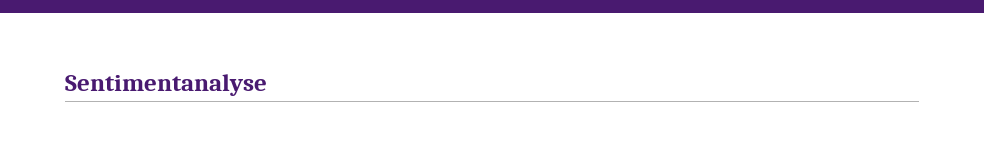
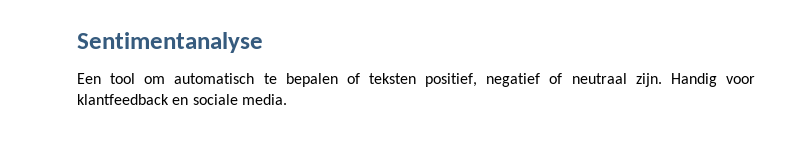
+ Een tool om automatisch te bepalen of teksten positief, negatief of neutraal zijn. Handig voor klantfeedback en sociale media.

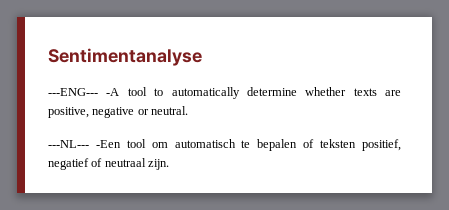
- Een tool om automatisch te bepalen of teksten positief, negatief of neutraal zijn. Handig voor klantfeedback en sociale media.
+ ---ENG--- -A tool to automatically determine whether texts are positive, negative or neutral.
+ ---NL--- -Een tool om automatisch te bepalen of teksten positief, negatief of neutraal zijn.

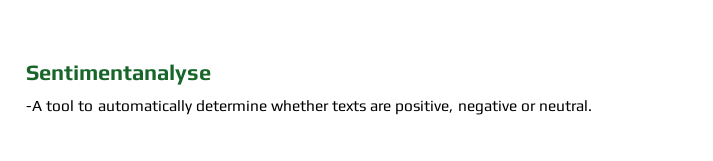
- ---ENG--- -A tool to automatically determine whether texts are positive, negative or neutral.
+ -A tool to automatically determine whether texts are positive, negative or neutral.
- ---NL--- -Een tool om automatisch te bepalen of teksten positief, negatief of neutraal zijn.

